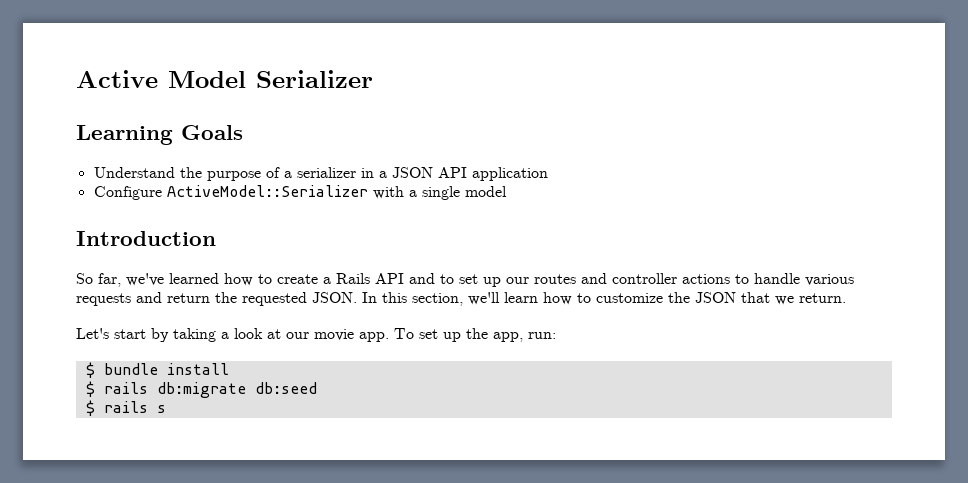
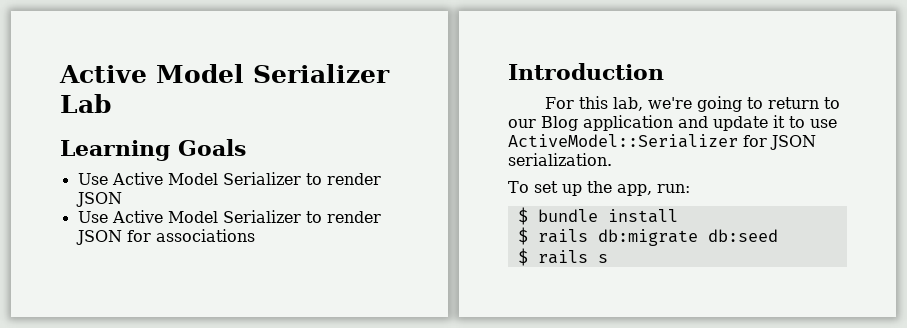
- Active Model Serializer
+ Active Model Serializer Lab
  Learning Goals
- Understand the purpose of a serializer in a JSON API application
- Configure ActiveModel::Serializer with a single model
+ Use Active Model Serializer to render JSON
+ Use Active Model Serializer to render JSON for associations
  Introduction
- So far, we've learned how to create a Rails API and to set up our routes and controller actions to handle various requests and return the requested JSON. In this section, we'll learn how to customize the JSON that we return.
- Let's start by taking a look at our movie app. To set up the app, run:
+ For this lab, we're going to return to our Blog application and update it to use ActiveModel::Serializer for JSON serialization.
+ To set up the app, run:

